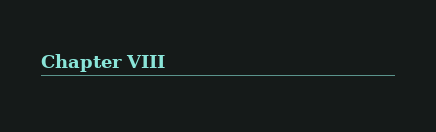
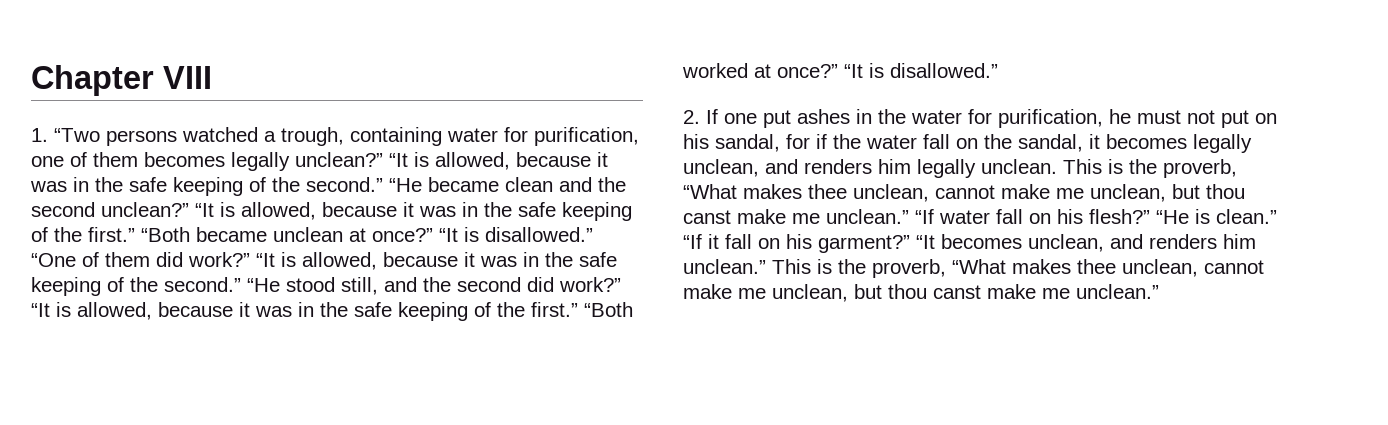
+ 1. “Two persons watched a trough, containing water for purification, one of them becomes legally unclean?” “It is allowed, because it was in the safe keeping of the second.” “He became clean and the second unclean?” “It is allowed, because it was in the safe keeping of the first.” “Both became unclean at once?” “It is disallowed.” “One of them did work?” “It is allowed, because it was in the safe keeping of the second.” “He stood still, and the second did work?” “It is allowed, because it was in the safe keeping of the first.” “Both worked at once?” “It is disallowed.”
+ 2. If one put ashes in the water for purification, he must not put on his sandal, for if the water fall on the sandal, it becomes legally unclean, and renders him legally unclean. This is the proverb, “What makes thee unclean, cannot make me unclean, but thou canst make me unclean.” “If water fall on his flesh?” “He is clean.” “If it fall on his garment?” “It becomes unclean, and renders him unclean.” This is the proverb, “What makes thee unclean, cannot make me unclean, but thou canst make me unclean.”

